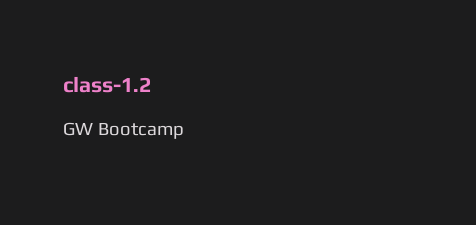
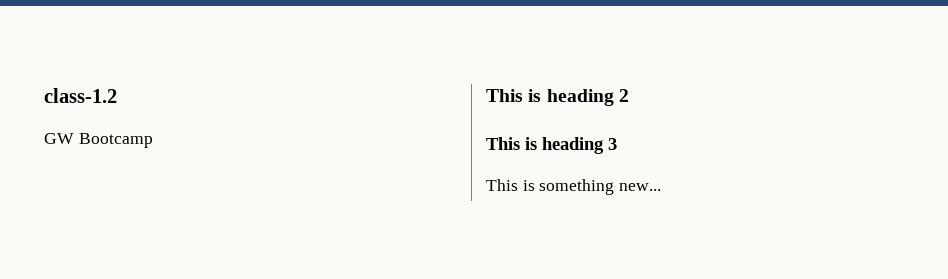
+ This is heading 2
+ This is heading 3
+ This is something new...

